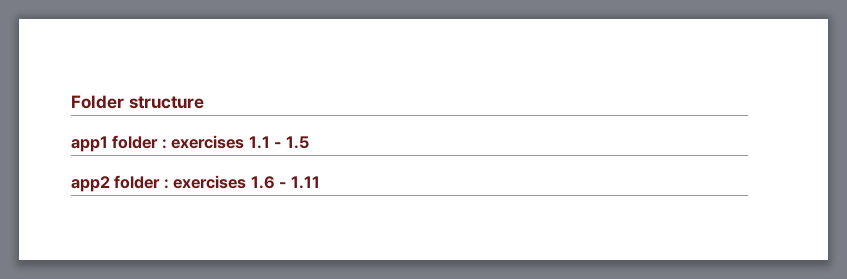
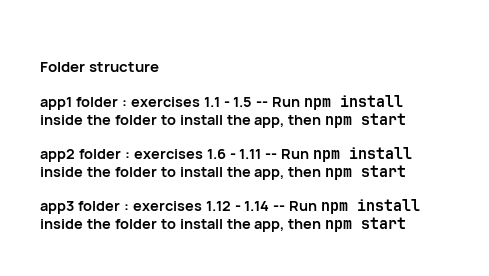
- app1 folder : exercises 1.1 - 1.5
+ app1 folder : exercises 1.1 - 1.5 -- Run npm install inside the folder to install the app, then npm start
- app2 folder : exercises 1.6 - 1.11
+ app2 folder : exercises 1.6 - 1.11 -- Run npm install inside the folder to install the app, then npm start
+ app3 folder : exercises 1.12 - 1.14 -- Run npm install inside the folder to install the app, then npm start

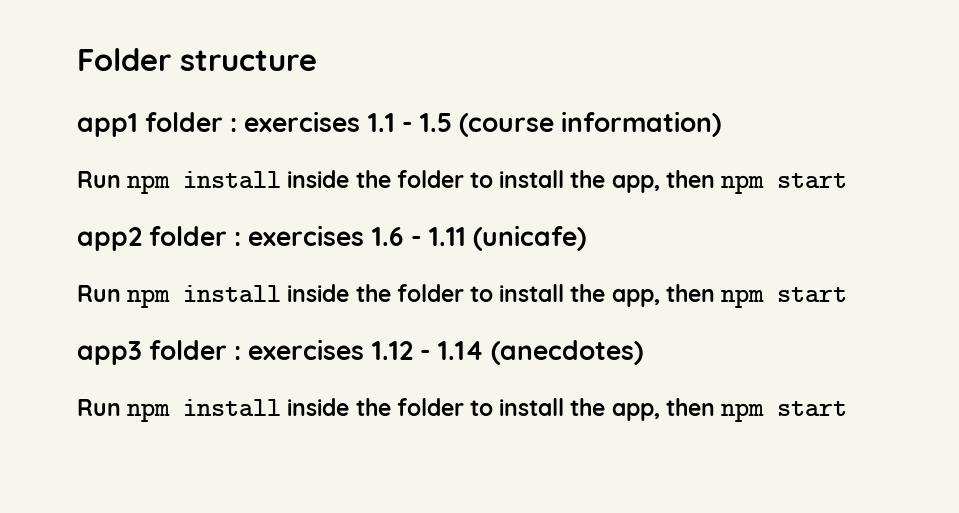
- app1 folder : exercises 1.1 - 1.5 -- Run npm install inside the folder to install the app, then npm start
+ app1 folder : exercises 1.1 - 1.5 (course information)
+ Run npm install inside the folder to install the app, then npm start
- app2 folder : exercises 1.6 - 1.11 -- Run npm install inside the folder to install the app, then npm start
+ app2 folder : exercises 1.6 - 1.11 (unicafe)
+ Run npm install inside the folder to install the app, then npm start
- app3 folder : exercises 1.12 - 1.14 -- Run npm install inside the folder to install the app, then npm start
+ app3 folder : exercises 1.12 - 1.14 (anecdotes)
+ Run npm install inside the folder to install the app, then npm start

